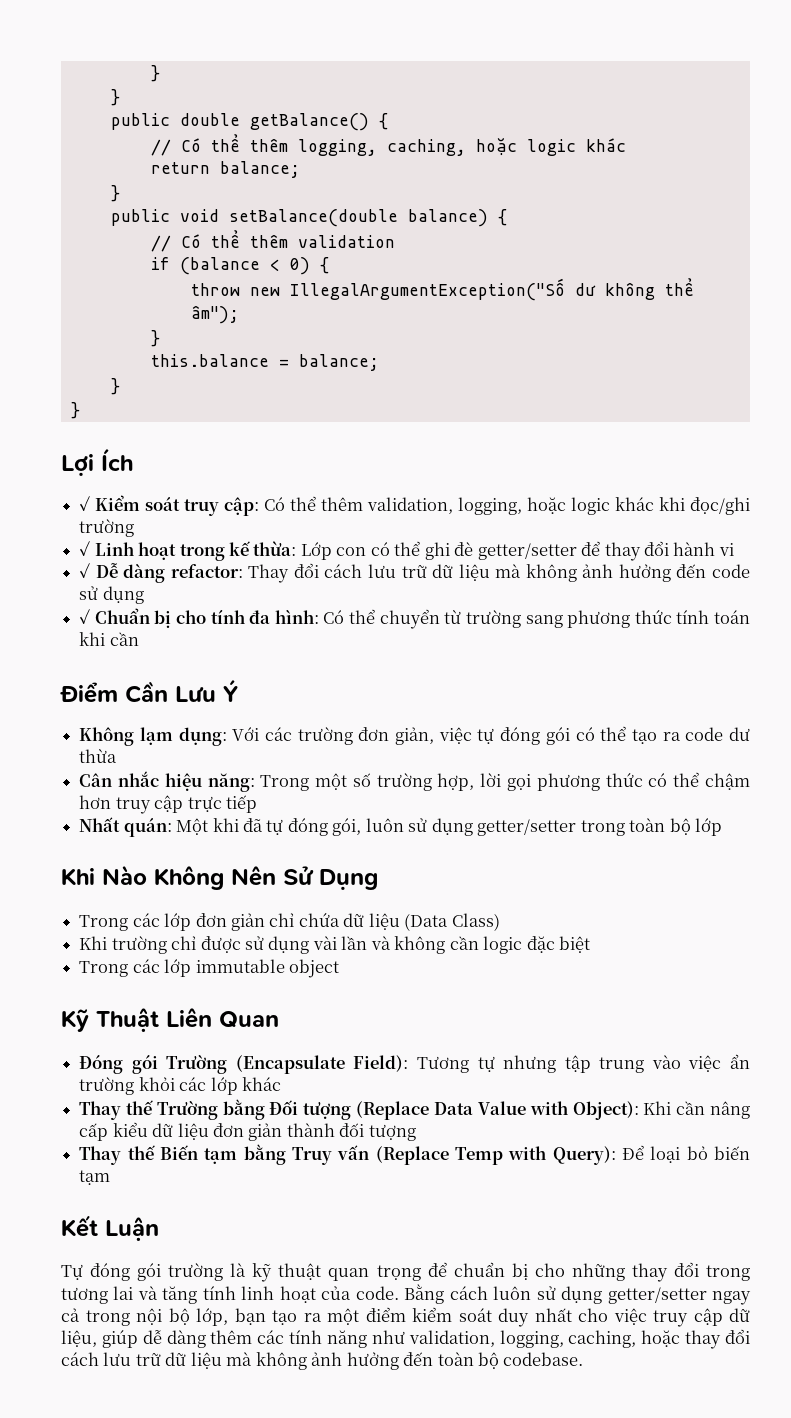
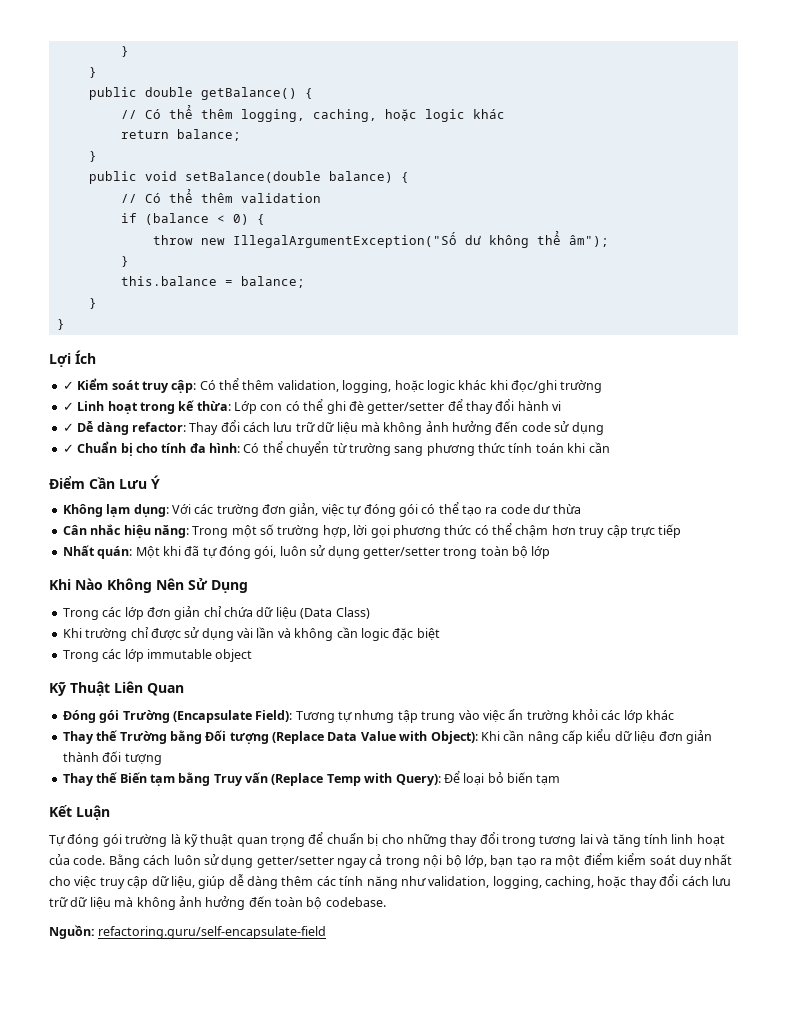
+ Nguồn: refactoring.guru/self-encapsulate-field

